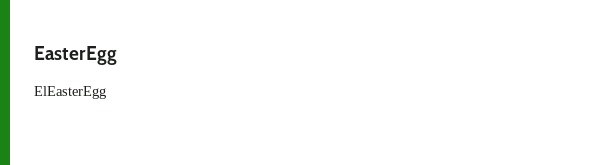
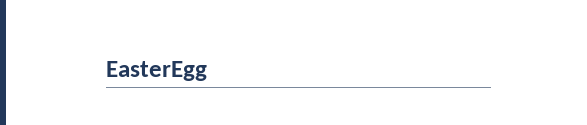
- ElEasterEgg

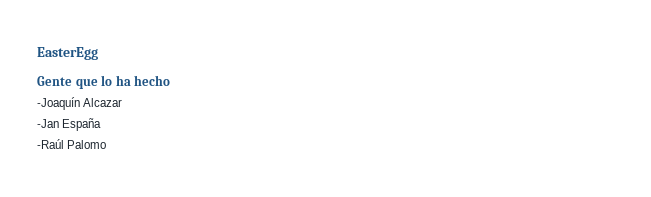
+ Gente que lo ha hecho
+ -Joaquín Alcazar
+ -Jan España
+ -Raúl Palomo

